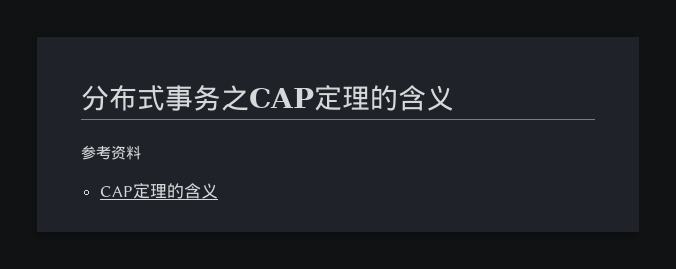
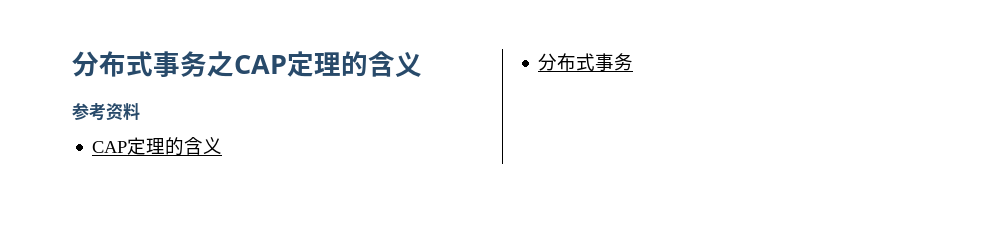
  参考资料
  CAP定理的含义
+ 分布式事务

